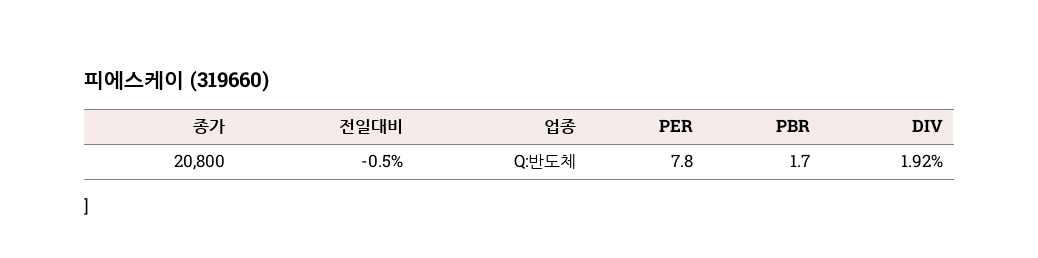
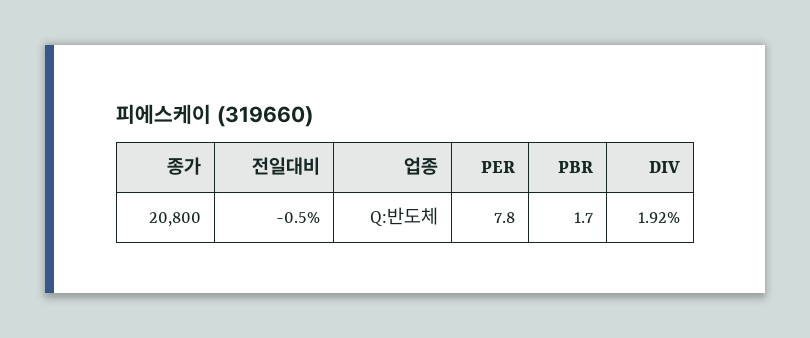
- ]

